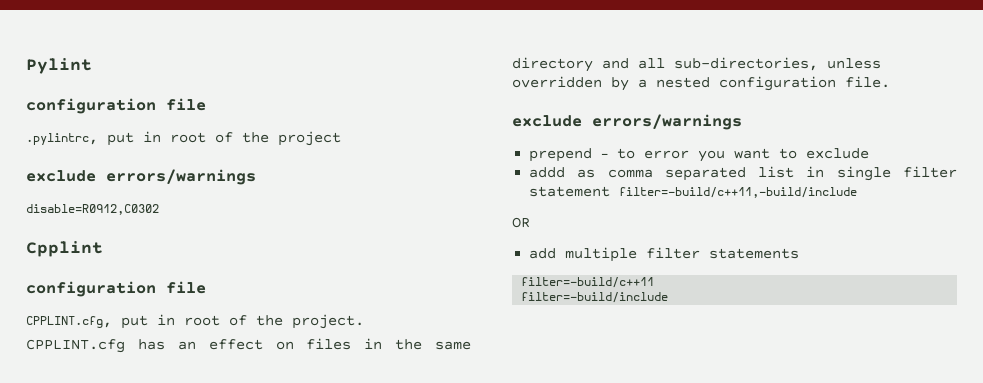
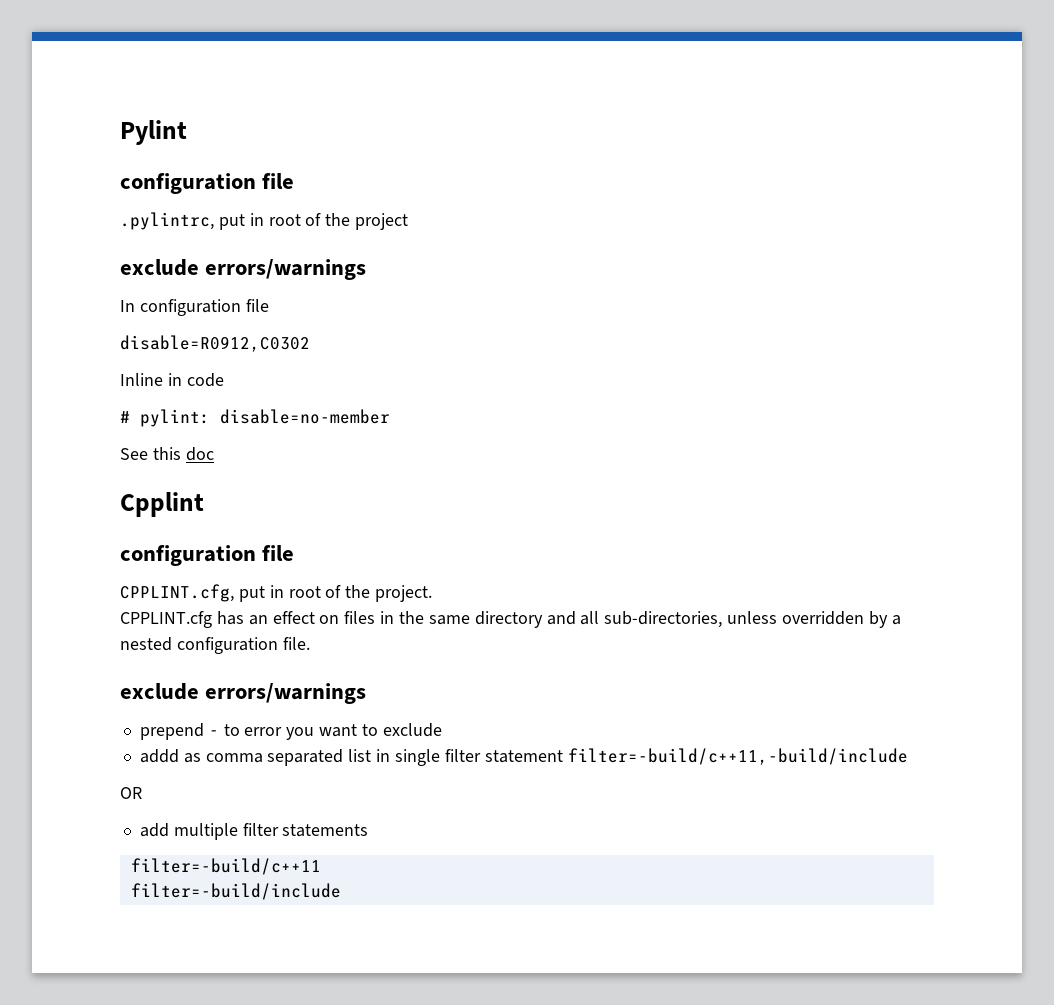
+ In configuration file
  disable=R0912,C0302
+ Inline in code
+ # pylint: disable=no-member
+ See this doc

